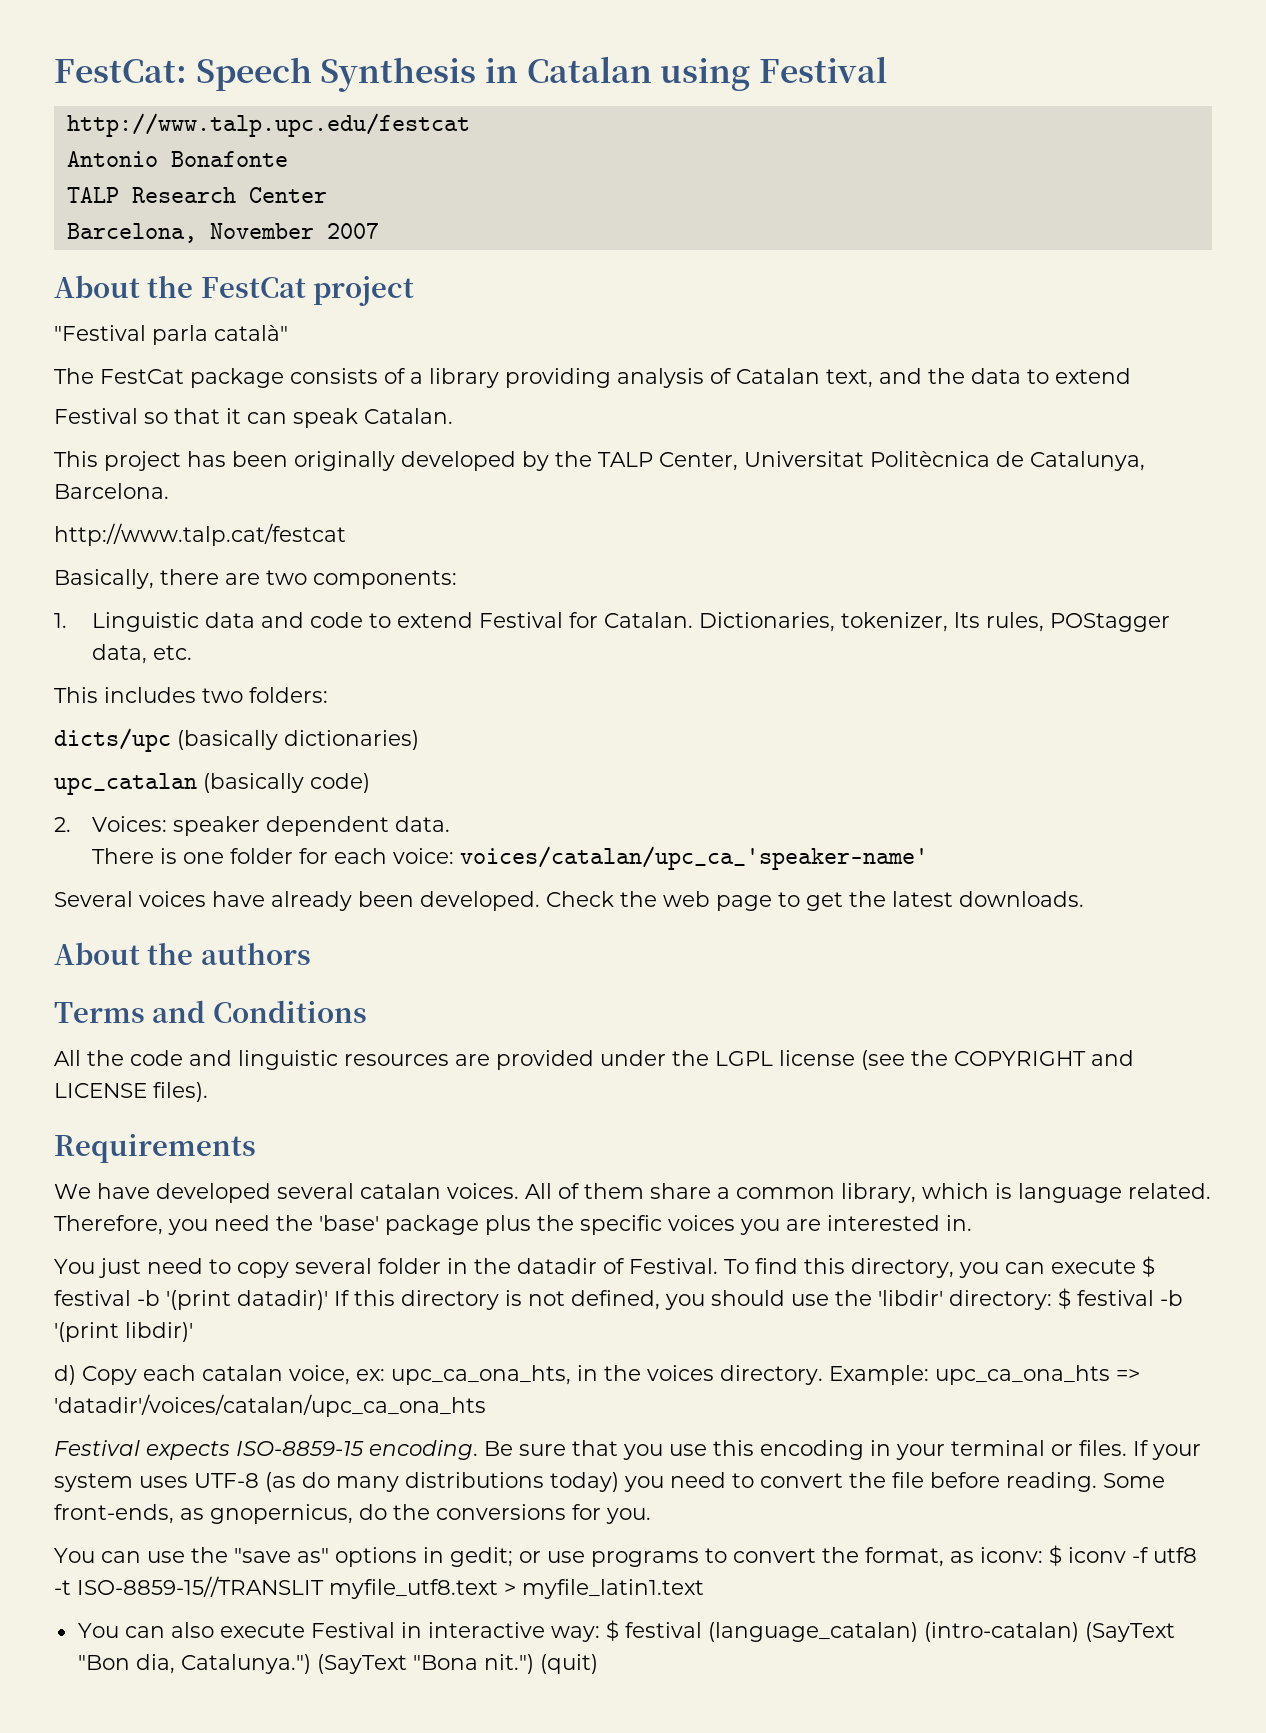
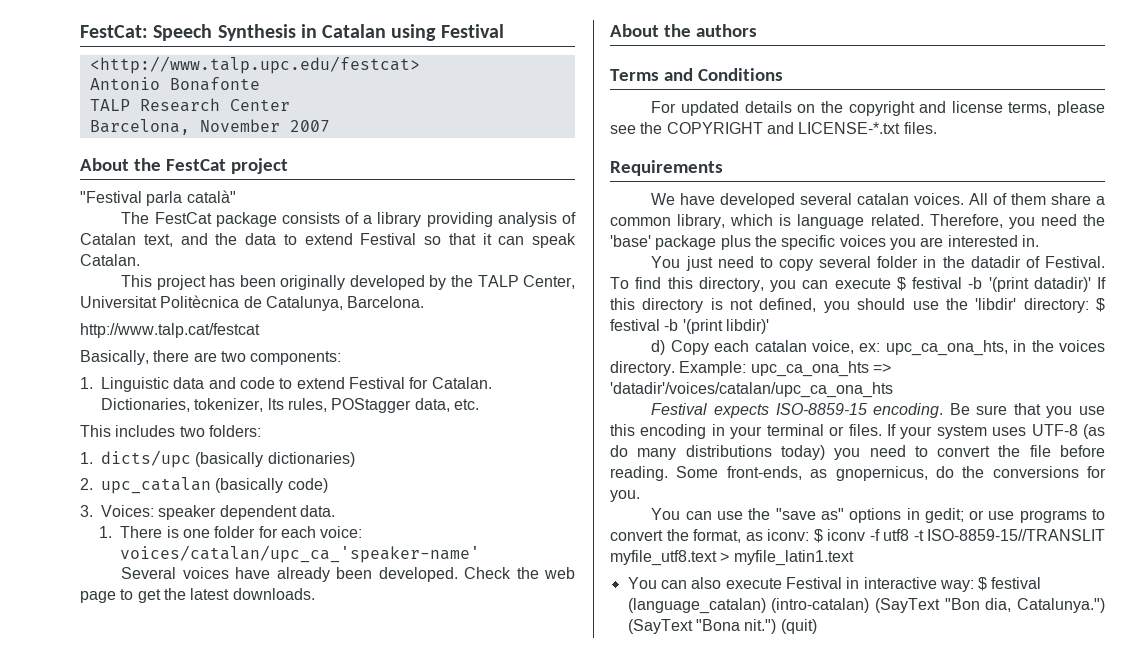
- http://www.talp.upc.edu/festcat
+ <http://www.talp.upc.edu/festcat>
- The FestCat package consists of a library providing analysis of Catalan text, and the data to extend
- Festival so that it can speak Catalan.
+ The FestCat package consists of a library providing analysis of Catalan text, and the data to extend Festival so that it can speak Catalan.
- dicts/upc (basically dictionaries)
+ 1. dicts/upc (basically dictionaries)
- upc_catalan (basically code)
+ 2. upc_catalan (basically code)
- 2. Voices: speaker dependent data.
+ 3. Voices: speaker dependent data.
- There is one folder for each voice: voices/catalan/upc_ca_'speaker-name'
+ 1. There is one folder for each voice: voices/catalan/upc_ca_'speaker-name'
- All the code and linguistic resources are provided under the LGPL license (see the COPYRIGHT and LICENSE files).
+ For updated details on the copyright and license terms, please see the COPYRIGHT and LICENSE-*.txt files.

